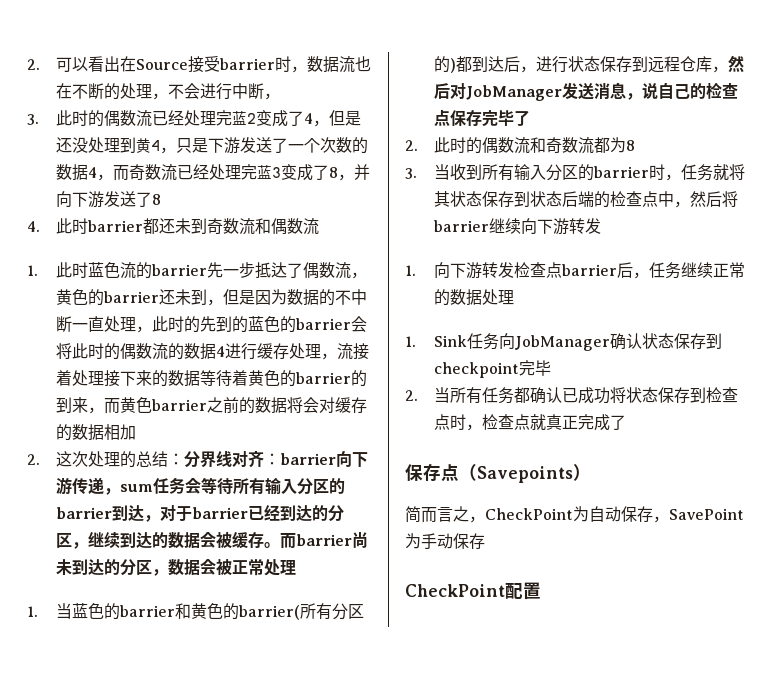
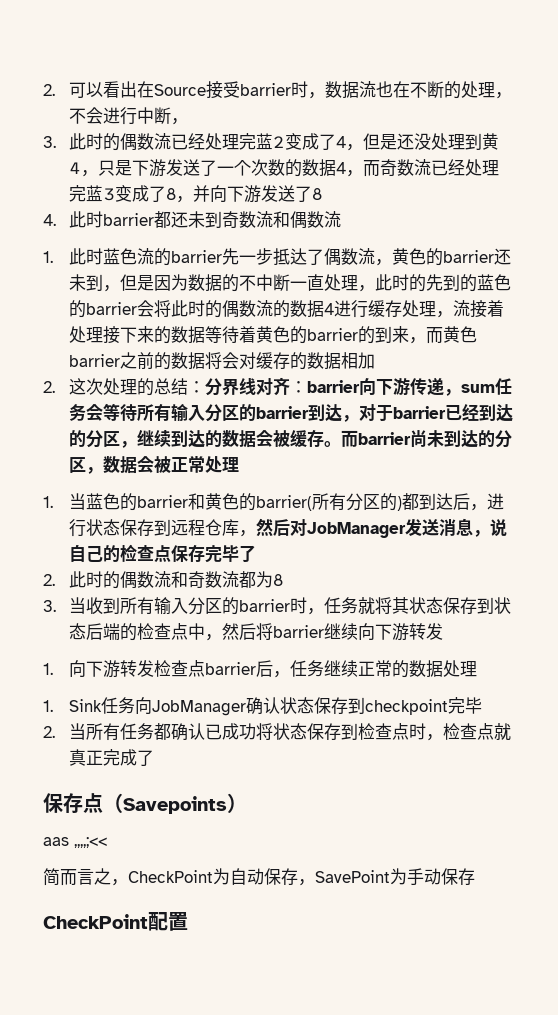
+ aas ,,,,;<<

